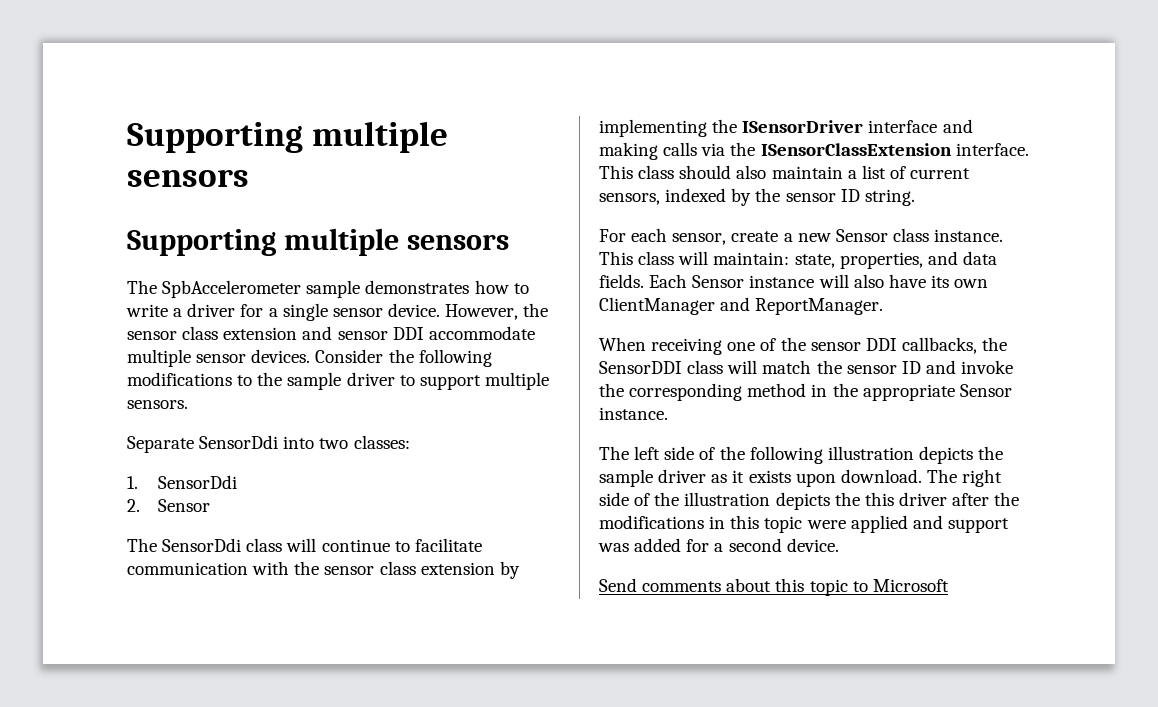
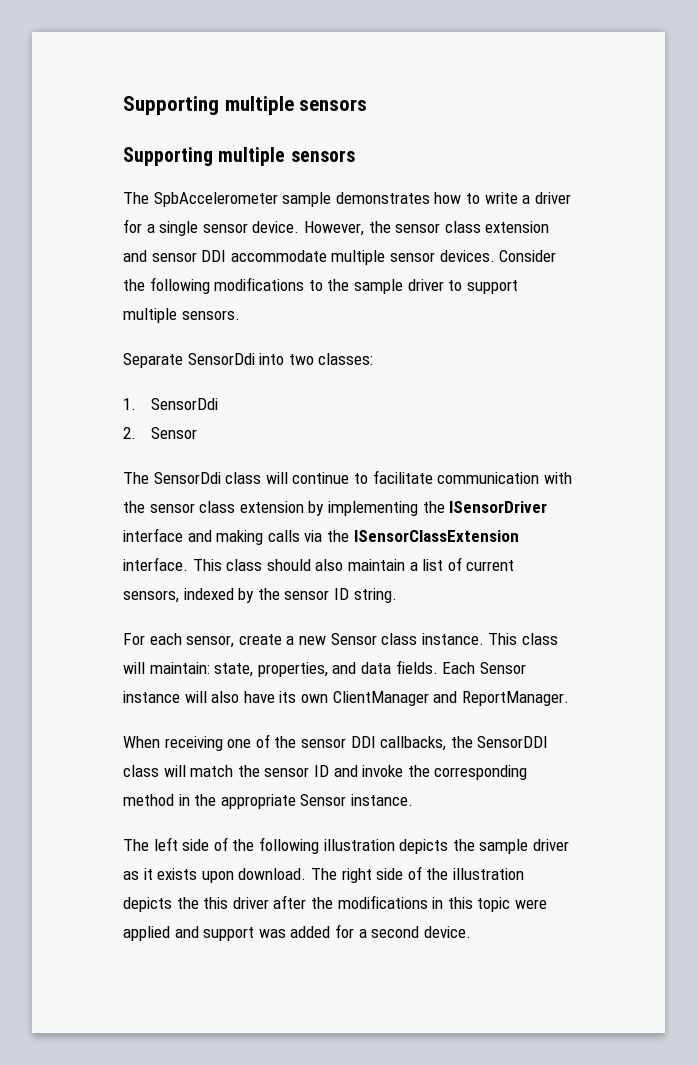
- Send comments about this topic to Microsoft

